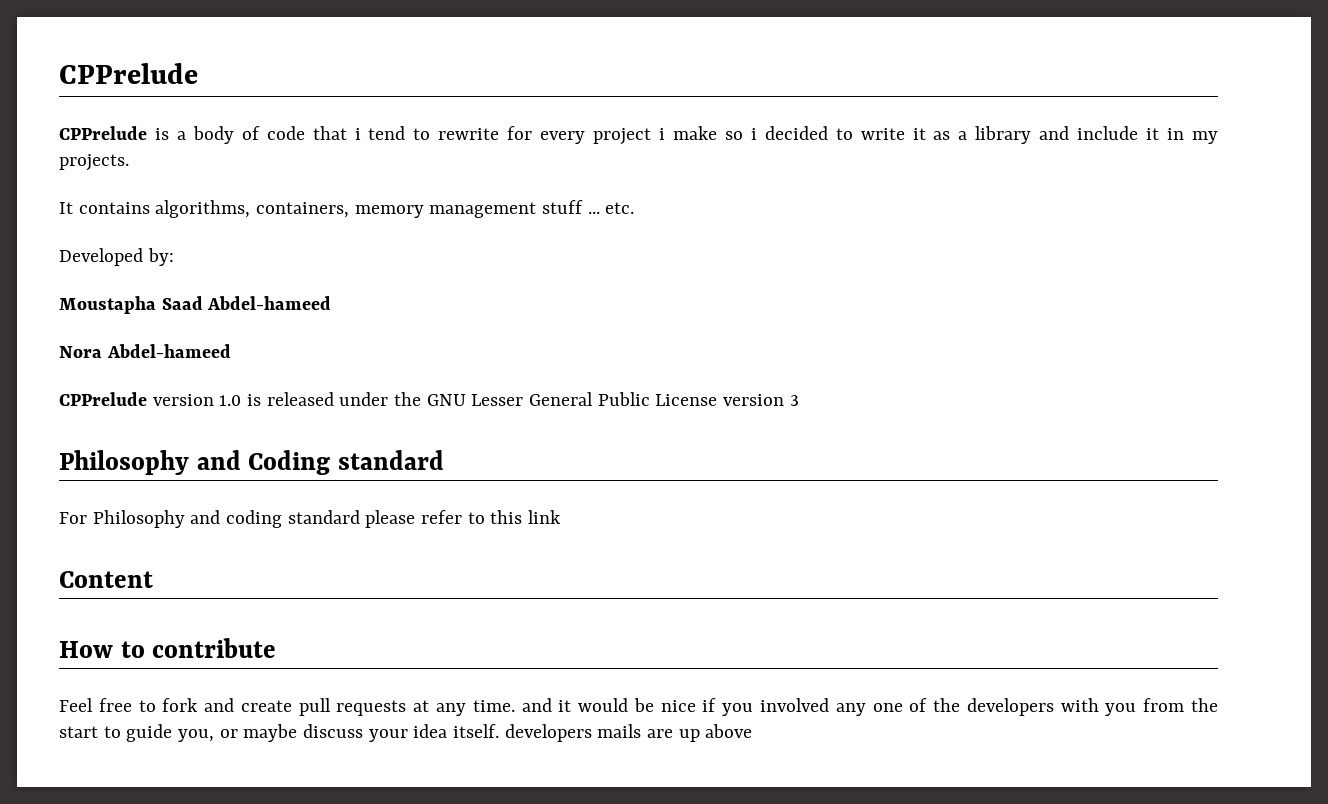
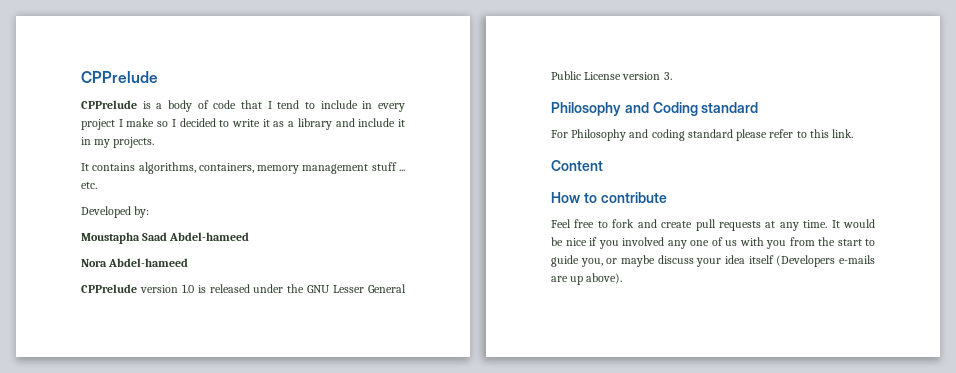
- CPPrelude is a body of code that i tend to rewrite for every project i make so i decided to write it as a library and include it in my projects.
+ CPPrelude is a body of code that I tend to include in every project I make so I decided to write it as a library and include it in my projects.
- CPPrelude version 1.0 is released under the GNU Lesser General Public License version 3
+ CPPrelude version 1.0 is released under the GNU Lesser General Public License version 3.
- For Philosophy and coding standard please refer to this link
+ For Philosophy and coding standard please refer to this link.
- Feel free to fork and create pull requests at any time. and it would be nice if you involved any one of the developers with you from the start to guide you, or maybe discuss your idea itself. developers mails are up above
+ Feel free to fork and create pull requests at any time. It would be nice if you involved any one of us with you from the start to guide you, or maybe discuss your idea itself (Developers e-mails are up above).

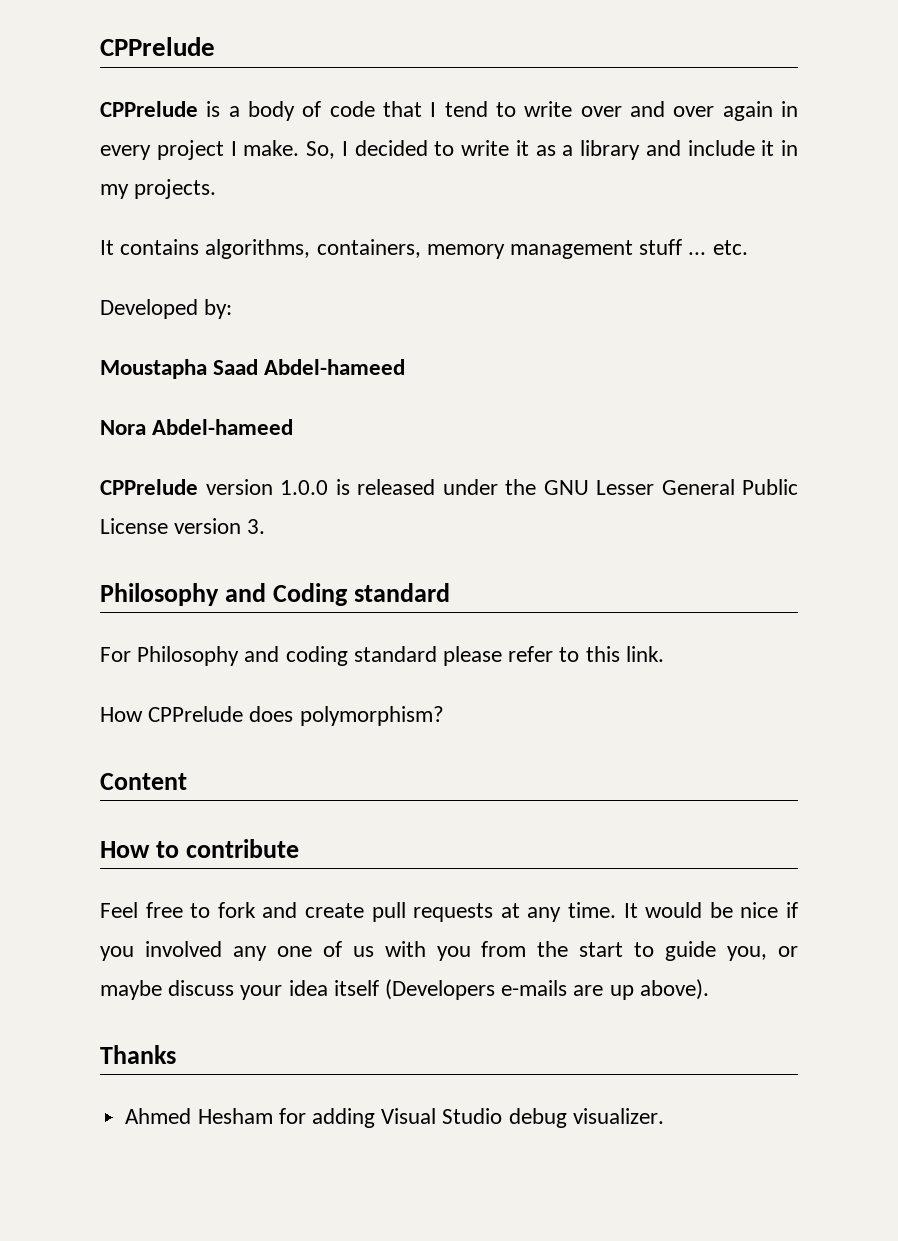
- CPPrelude is a body of code that I tend to include in every project I make so I decided to write it as a library and include it in my projects.
+ CPPrelude is a body of code that I tend to write over and over again in every project I make. So, I decided to write it as a library and include it in my projects.
- CPPrelude version 1.0 is released under the GNU Lesser General Public License version 3.
+ CPPrelude version 1.0.0 is released under the GNU Lesser General Public License version 3.
+ How CPPrelude does polymorphism?
+ Thanks
+ Ahmed Hesham for adding Visual Studio debug visualizer.

